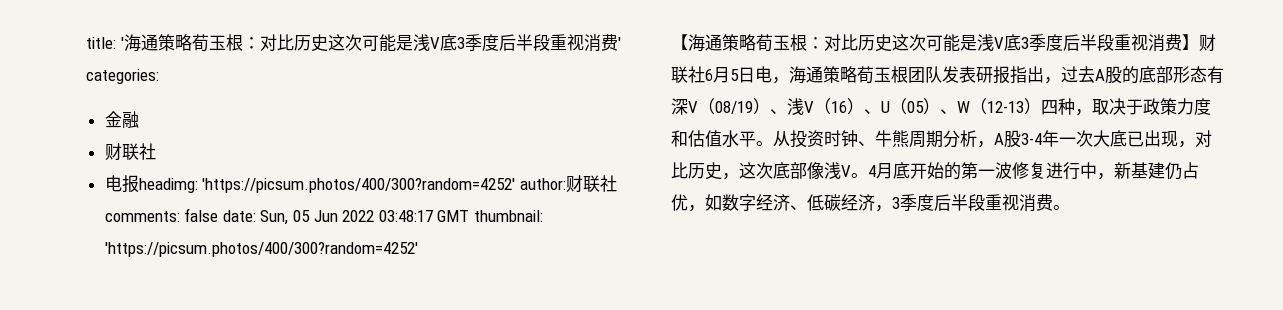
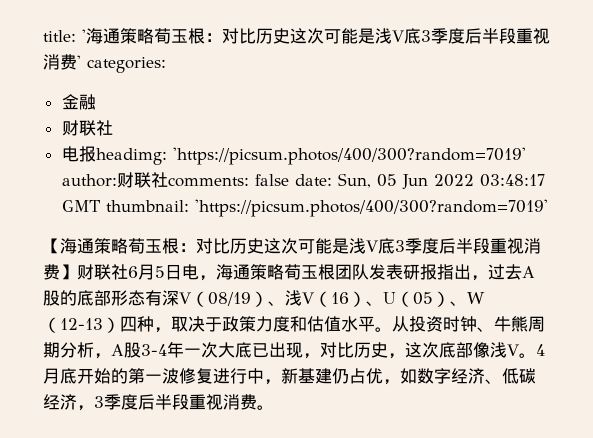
- 电报headimg: 'https://picsum.photos/400/300?random=4252' author:财联社comments: false date: Sun, 05 Jun 2022 03:48:17 GMT thumbnail: 'https://picsum.photos/400/300?random=4252'
+ 电报headimg: 'https://picsum.photos/400/300?random=7019' author:财联社comments: false date: Sun, 05 Jun 2022 03:48:17 GMT thumbnail: 'https://picsum.photos/400/300?random=7019'

